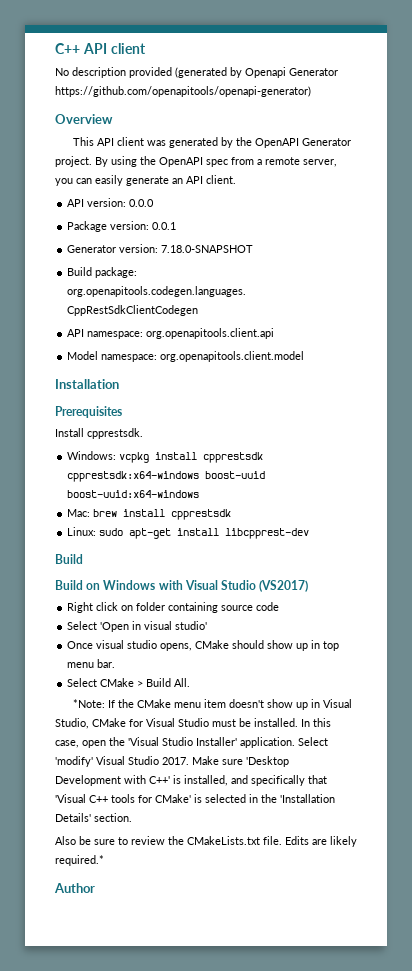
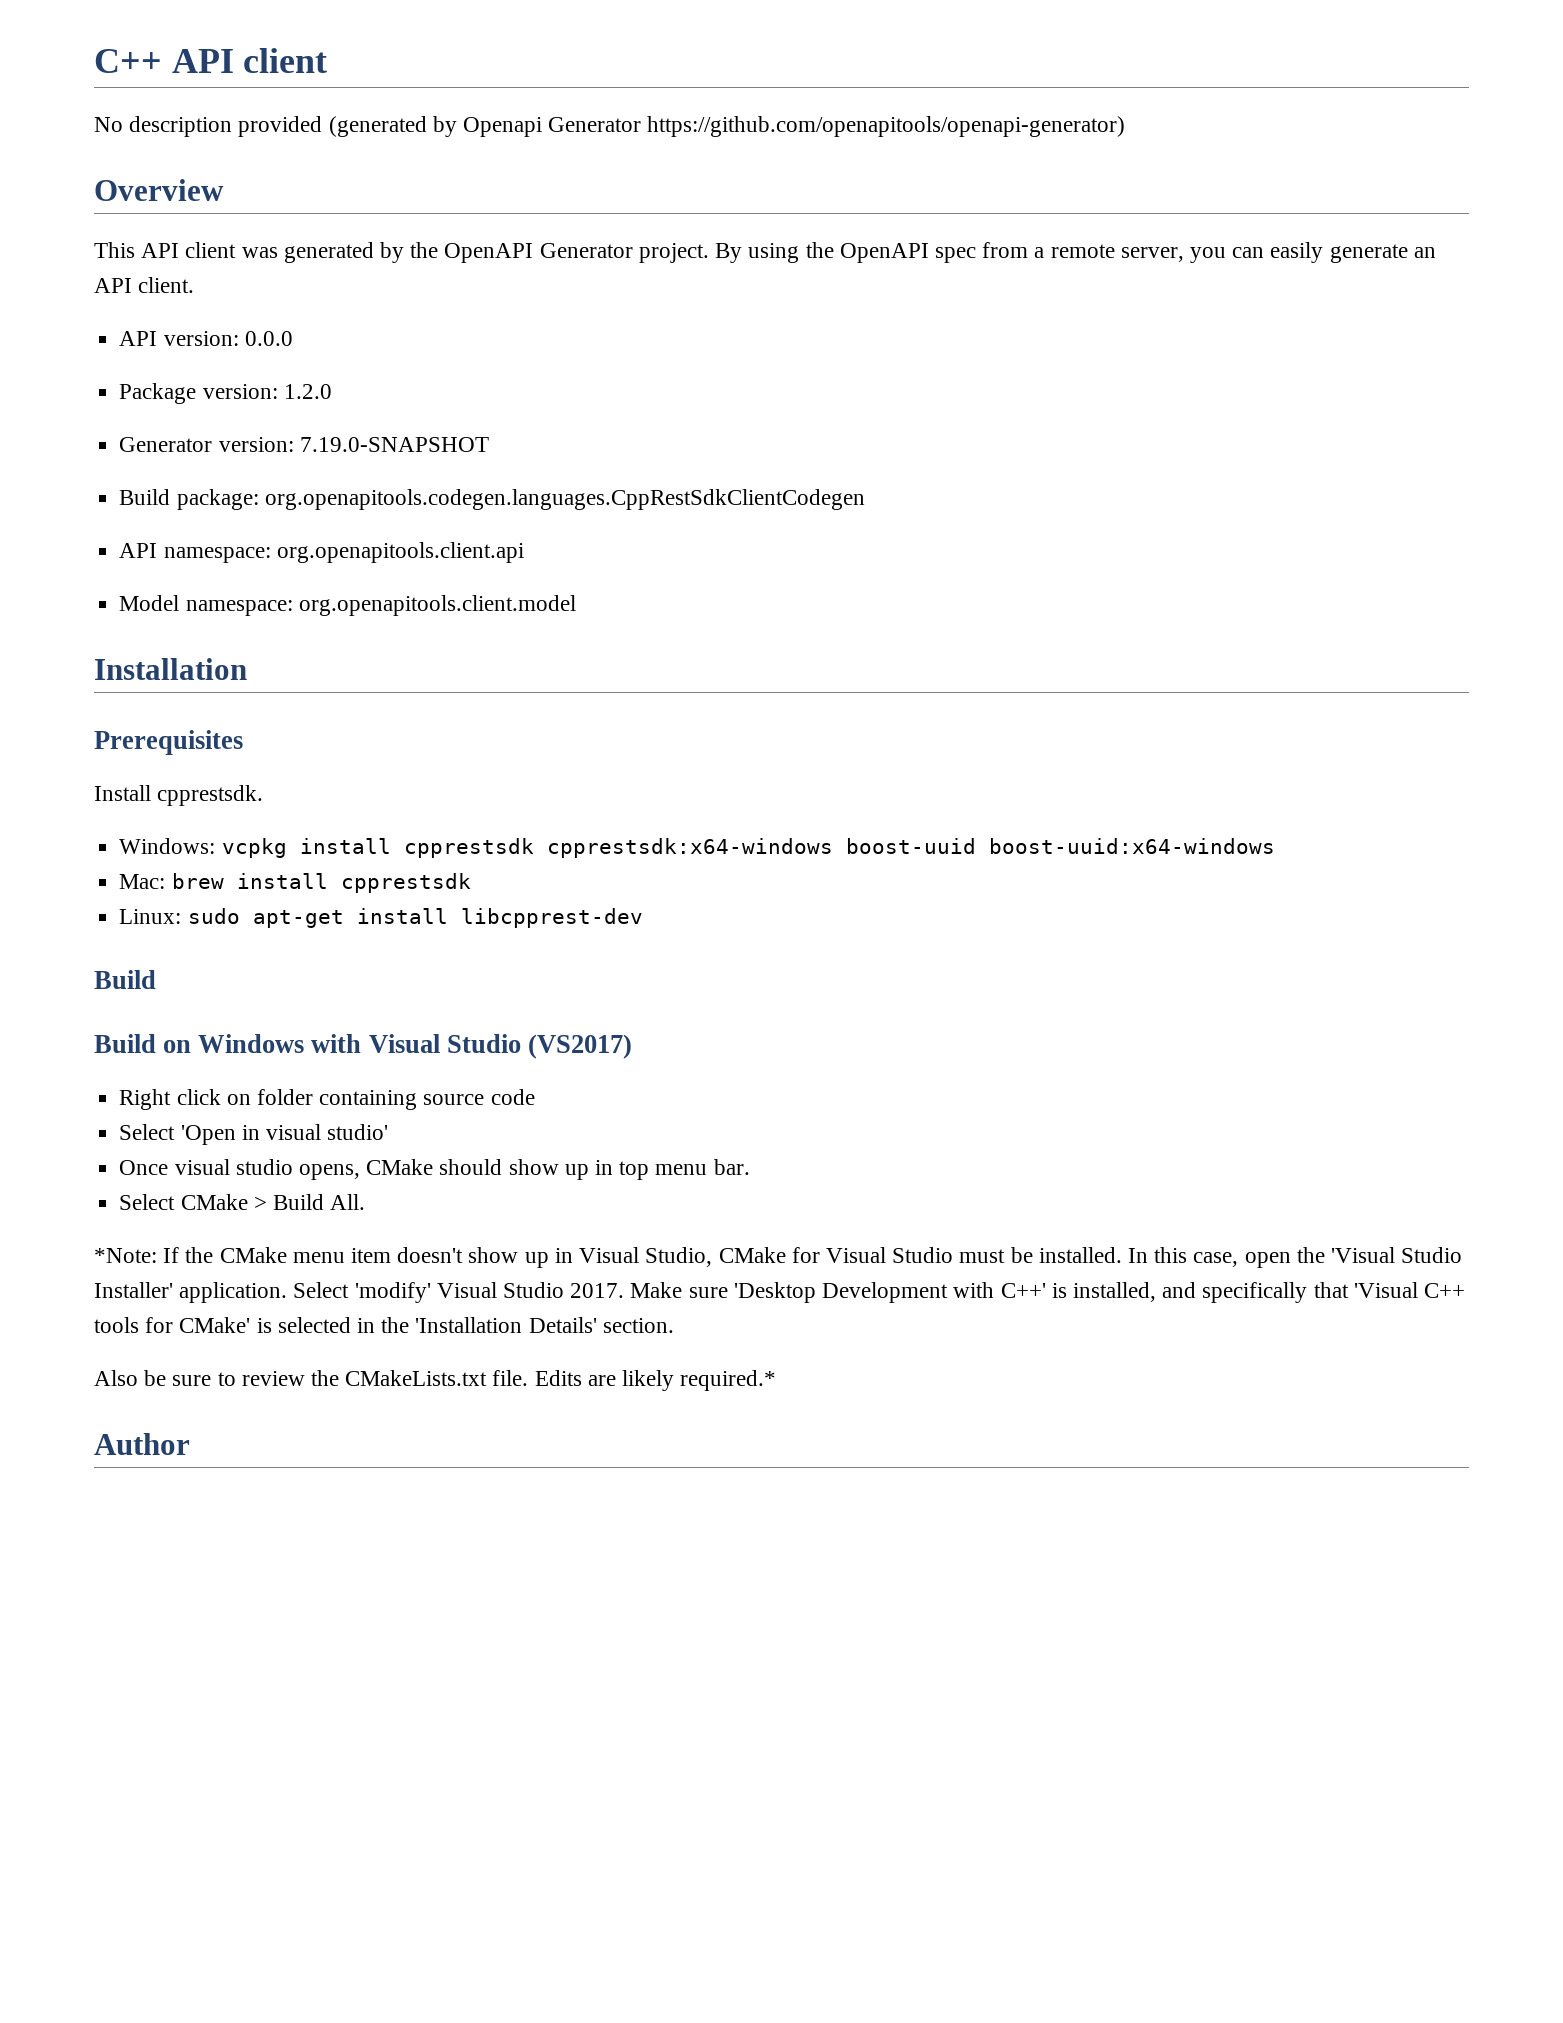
- Package version: 0.0.1
+ Package version: 1.2.0
- Generator version: 7.18.0-SNAPSHOT
+ Generator version: 7.19.0-SNAPSHOT

